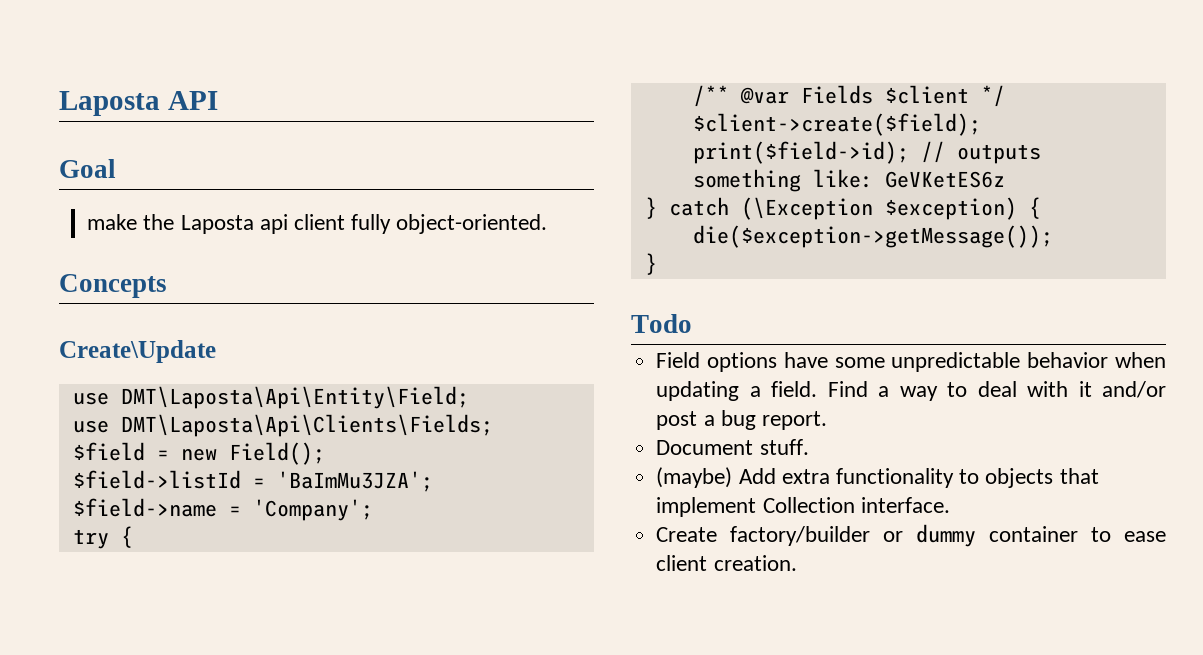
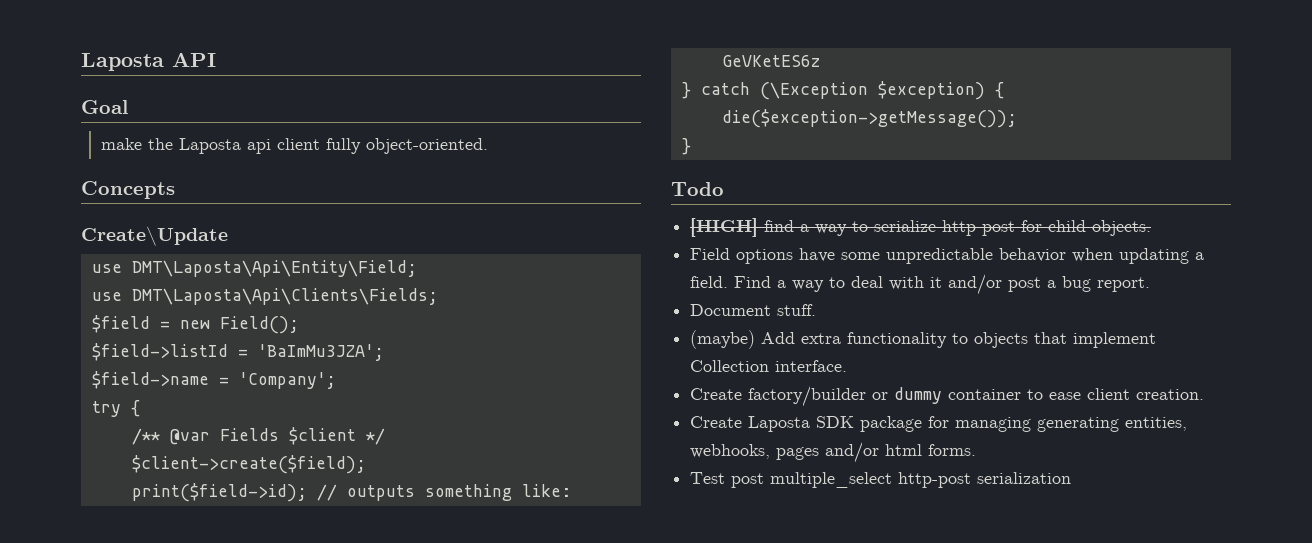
+ [HIGH] find a way to serialize http post for child objects.
+ Create Laposta SDK package for managing generating entities, webhooks, pages and/or html forms.
+ Test post multiple_select http-post serialization

